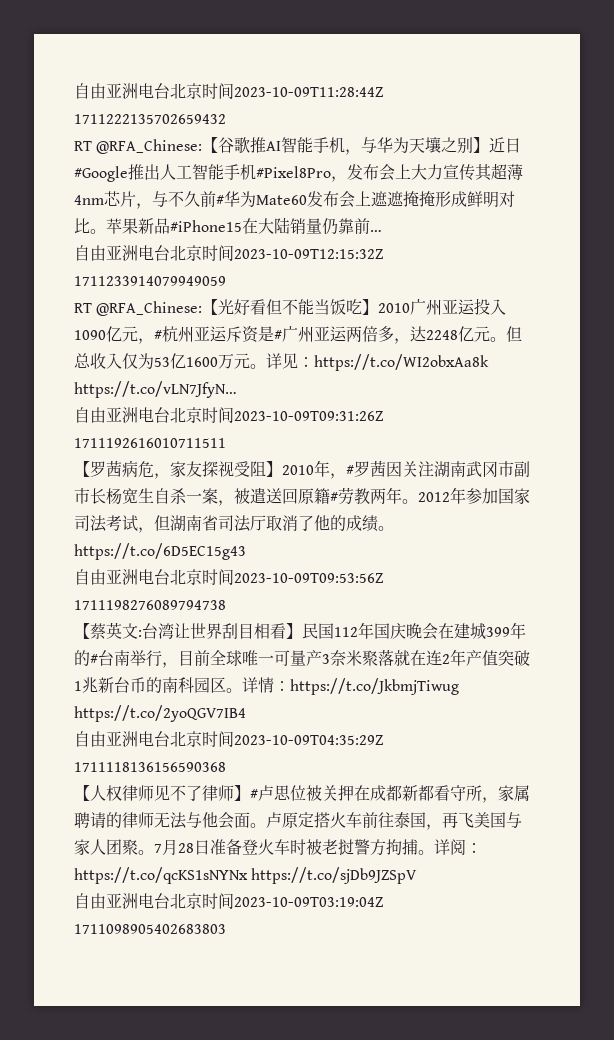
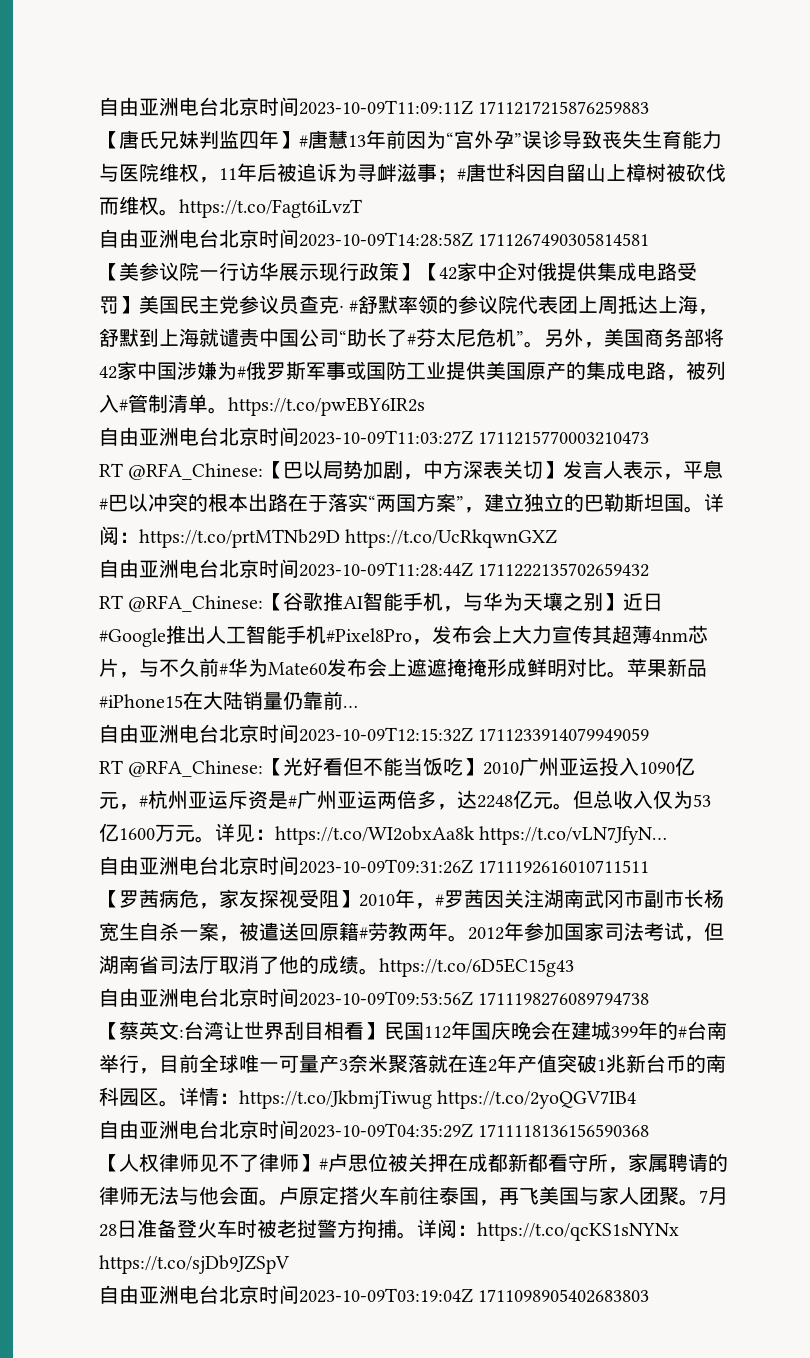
+ 自由亚洲电台北京时间2023-10-09T11:09:11Z 1711217215876259883
+ 【唐氏兄妹判监四年】#唐慧13年前因为“宫外孕”误诊导致丧失生育能力与医院维权，11年后被追诉为寻衅滋事；#唐世科因自留山上樟树被砍伐而维权。https://t.co/Fagt6iLvzT
+ 自由亚洲电台北京时间2023-10-09T14:28:58Z 1711267490305814581
+ 【美参议院一行访华展示现行政策】【42家中企对俄提供集成电路受罚】美国民主党参议员查克· #舒默率领的参议院代表团上周抵达上海，舒默到上海就谴责中国公司“助长了#芬太尼危机”。另外，美国商务部将42家中国涉嫌为#俄罗斯军事或国防工业提供美国原产的集成电路，被列入#管制清单。https://t.co/pwEBY6IR2s
+ 自由亚洲电台北京时间2023-10-09T11:03:27Z 1711215770003210473
+ RT @RFA_Chinese:【巴以局势加剧，中方深表关切】发言人表示，平息#巴以冲突的根本出路在于落实“两国方案”，建立独立的巴勒斯坦国。详阅：https://t.co/prtMTNb29D https://t.co/UcRkqwnGXZ

